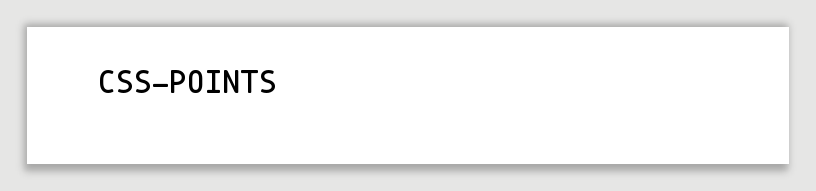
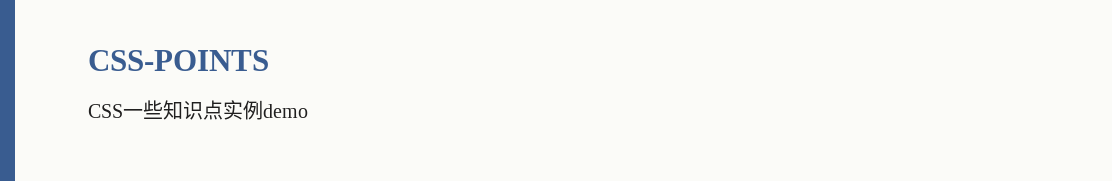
+ CSS一些知识点实例demo

